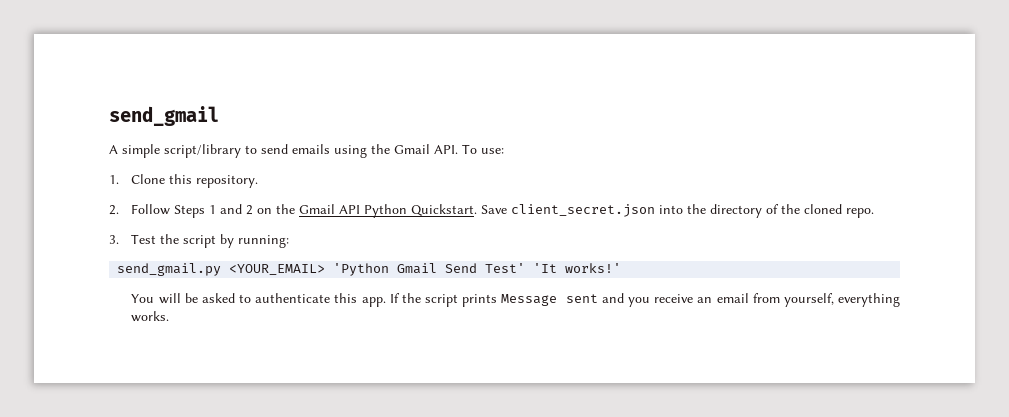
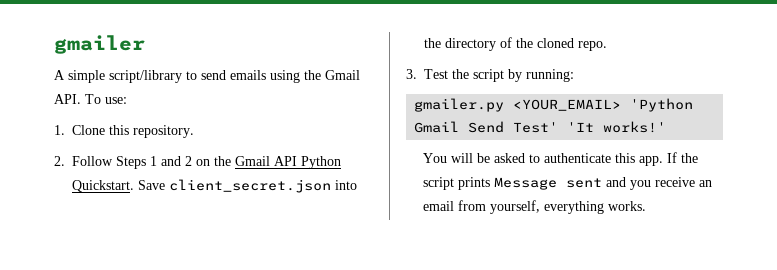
- send_gmail
+ gmailer
- send_gmail.py <YOUR_EMAIL> 'Python Gmail Send Test' 'It works!'
+ gmailer.py <YOUR_EMAIL> 'Python Gmail Send Test' 'It works!'

